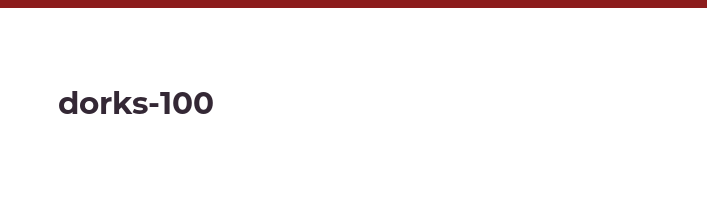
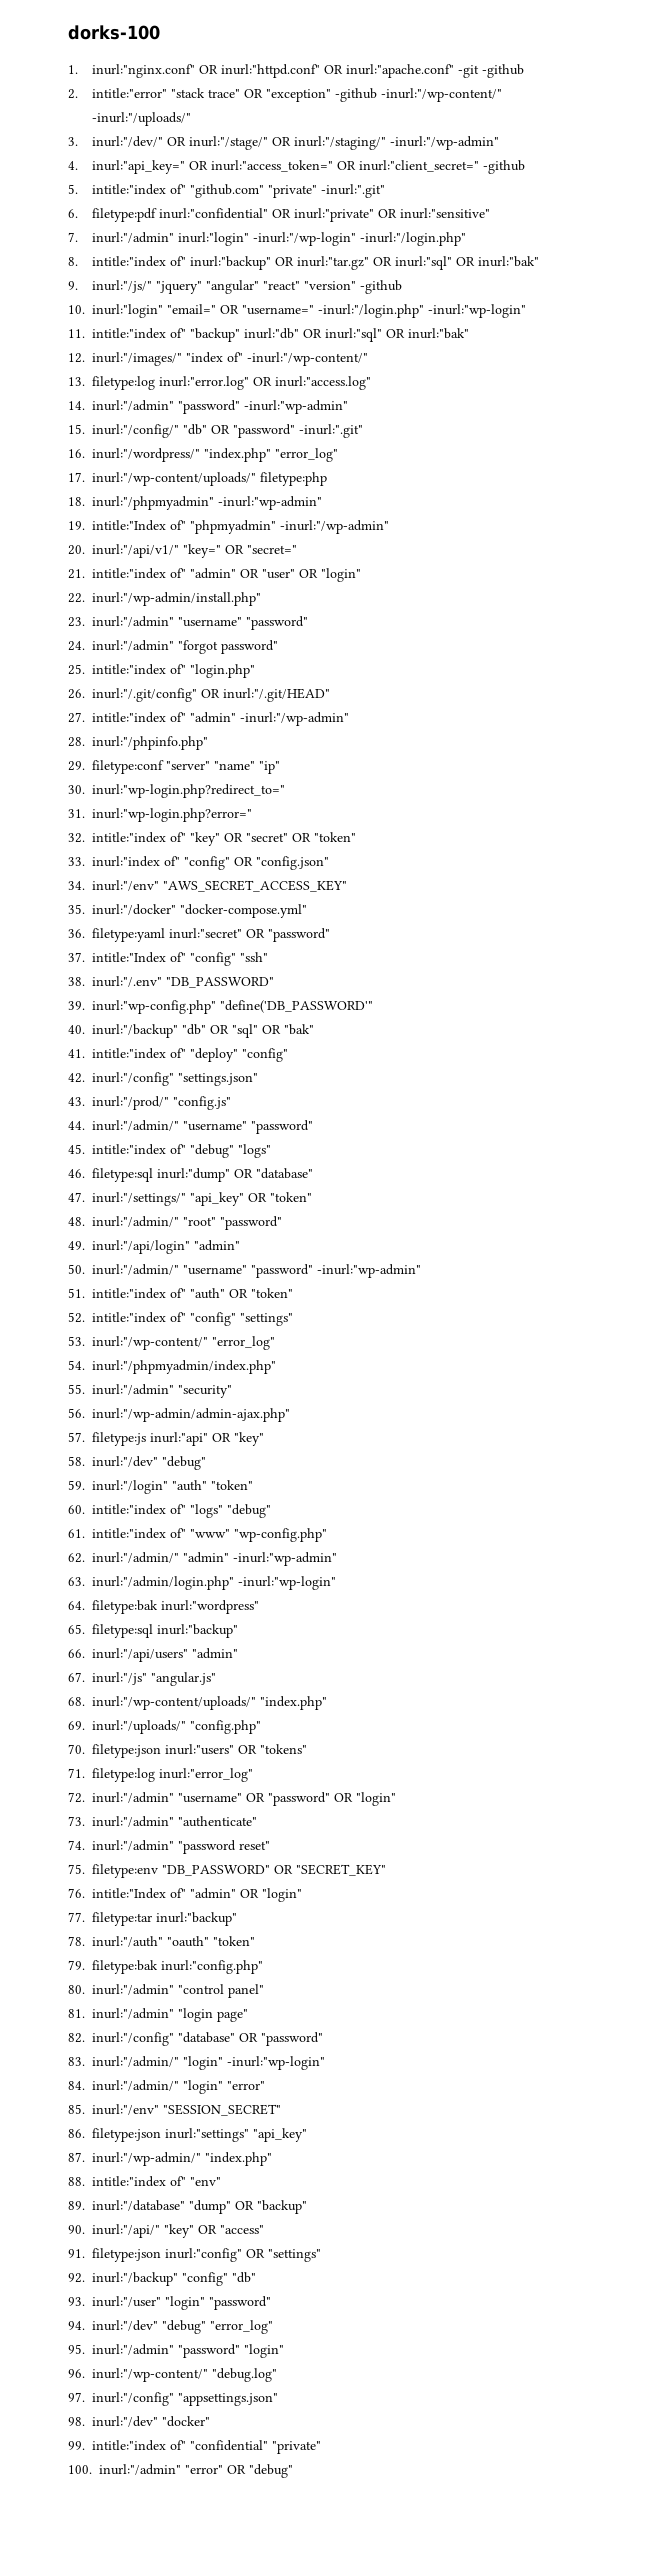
+ 1. inurl:"nginx.conf" OR inurl:"httpd.conf" OR inurl:"apache.conf" -git -github
+ 2. intitle:"error" "stack trace" OR "exception" -github -inurl:"/wp-content/" -inurl:"/uploads/"
+ 3. inurl:"/dev/" OR inurl:"/stage/" OR inurl:"/staging/" -inurl:"/wp-admin"
+ 4. inurl:"api_key=" OR inurl:"access_token=" OR inurl:"client_secret=" -github
+ 5. intitle:"index of" "github.com" "private" -inurl:".git"
+ 6. filetype:pdf inurl:"confidential" OR inurl:"private" OR inurl:"sensitive"
+ 7. inurl:"/admin" inurl:"login" -inurl:"/wp-login" -inurl:"/login.php"
+ 8. intitle:"index of" inurl:"backup" OR inurl:"tar.gz" OR inurl:"sql" OR inurl:"bak"
+ 9. inurl:"/js/" "jquery" "angular" "react" "version" -github
+ 10. inurl:"login" "email=" OR "username=" -inurl:"/login.php" -inurl:"wp-login"
+ 11. intitle:"index of" "backup" inurl:"db" OR inurl:"sql" OR inurl:"bak"
+ 12. inurl:"/images/" "index of" -inurl:"/wp-content/"
+ 13. filetype:log inurl:"error.log" OR inurl:"access.log"
+ 14. inurl:"/admin" "password" -inurl:"wp-admin"
+ 15. inurl:"/config/" "db" OR "password" -inurl:".git"
+ 16. inurl:"/wordpress/" "index.php" "error_log"
+ 17. inurl:"/wp-content/uploads/" filetype:php
+ 18. inurl:"/phpmyadmin" -inurl:"wp-admin"
+ 19. intitle:"Index of" "phpmyadmin" -inurl:"/wp-admin"
+ 20. inurl:"/api/v1/" "key=" OR "secret="
+ 21. intitle:"index of" "admin" OR "user" OR "login"
+ 22. inurl:"/wp-admin/install.php"
+ 23. inurl:"/admin" "username" "password"
+ 24. inurl:"/admin" "forgot password"
+ 25. intitle:"index of" "login.php"
+ 26. inurl:"/.git/config" OR inurl:"/.git/HEAD"
+ 27. intitle:"index of" "admin" -inurl:"/wp-admin"
+ 28. inurl:"/phpinfo.php"
+ 29. filetype:conf "server" "name" "ip"
+ 30. inurl:"wp-login.php?redirect_to="
+ 31. inurl:"wp-login.php?error="
+ 32. intitle:"index of" "key" OR "secret" OR "token"
+ 33. inurl:"index of" "config" OR "config.json"
+ 34. inurl:"/env" "AWS_SECRET_ACCESS_KEY"
+ 35. inurl:"/docker" "docker-compose.yml"
+ 36. filetype:yaml inurl:"secret" OR "password"
+ 37. intitle:"Index of" "config" "ssh"
+ 38. inurl:"/.env" "DB_PASSWORD"
+ 39. inurl:"wp-config.php" "define('DB_PASSWORD'"
+ 40. inurl:"/backup" "db" OR "sql" OR "bak"
+ 41. intitle:"index of" "deploy" "config"
+ 42. inurl:"/config" "settings.json"
+ 43. inurl:"/prod/" "config.js"
+ 44. inurl:"/admin/" "username" "password"
+ 45. intitle:"index of" "debug" "logs"
+ 46. filetype:sql inurl:"dump" OR "database"
+ 47. inurl:"/settings/" "api_key" OR "token"
+ 48. inurl:"/admin/" "root" "password"
+ 49. inurl:"/api/login" "admin"
+ 50. inurl:"/admin/" "username" "password" -inurl:"wp-admin"
+ 51. intitle:"index of" "auth" OR "token"
+ 52. intitle:"index of" "config" "settings"
+ 53. inurl:"/wp-content/" "error_log"
+ 54. inurl:"/phpmyadmin/index.php"
+ 55. inurl:"/admin" "security"
+ 56. inurl:"/wp-admin/admin-ajax.php"
+ 57. filetype:js inurl:"api" OR "key"
+ 58. inurl:"/dev" "debug"
+ 59. inurl:"/login" "auth" "token"
+ 60. intitle:"index of" "logs" "debug"
+ 61. intitle:"index of" "www" "wp-config.php"
+ 62. inurl:"/admin/" "admin" -inurl:"wp-admin"
+ 63. inurl:"/admin/login.php" -inurl:"wp-login"
+ 64. filetype:bak inurl:"wordpress"
+ 65. filetype:sql inurl:"backup"
+ 66. inurl:"/api/users" "admin"
+ 67. inurl:"/js" "angular.js"
+ 68. inurl:"/wp-content/uploads/" "index.php"
+ 69. inurl:"/uploads/" "config.php"
+ 70. filetype:json inurl:"users" OR "tokens"
+ 71. filetype:log inurl:"error_log"
+ 72. inurl:"/admin" "username" OR "password" OR "login"
+ 73. inurl:"/admin" "authenticate"
+ 74. inurl:"/admin" "password reset"
+ 75. filetype:env "DB_PASSWORD" OR "SECRET_KEY"
+ 76. intitle:"Index of" "admin" OR "login"
+ 77. filetype:tar inurl:"backup"
+ 78. inurl:"/auth" "oauth" "token"
+ 79. filetype:bak inurl:"config.php"
+ 80. inurl:"/admin" "control panel"
+ 81. inurl:"/admin" "login page"
+ 82. inurl:"/config" "database" OR "password"
+ 83. inurl:"/admin/" "login" -inurl:"wp-login"
+ 84. inurl:"/admin/" "login" "error"
+ 85. inurl:"/env" "SESSION_SECRET"
+ 86. filetype:json inurl:"settings" "api_key"
+ 87. inurl:"/wp-admin/" "index.php"
+ 88. intitle:"index of" "env"
+ 89. inurl:"/database" "dump" OR "backup"
+ 90. inurl:"/api/" "key" OR "access"
+ 91. filetype:json inurl:"config" OR "settings"
+ 92. inurl:"/backup" "config" "db"
+ 93. inurl:"/user" "login" "password"
+ 94. inurl:"/dev" "debug" "error_log"
+ 95. inurl:"/admin" "password" "login"
+ 96. inurl:"/wp-content/" "debug.log"
+ 97. inurl:"/config" "appsettings.json"
+ 98. inurl:"/dev" "docker"
+ 99. intitle:"index of" "confidential" "private"
+ 100. inurl:"/admin" "error" OR "debug"

